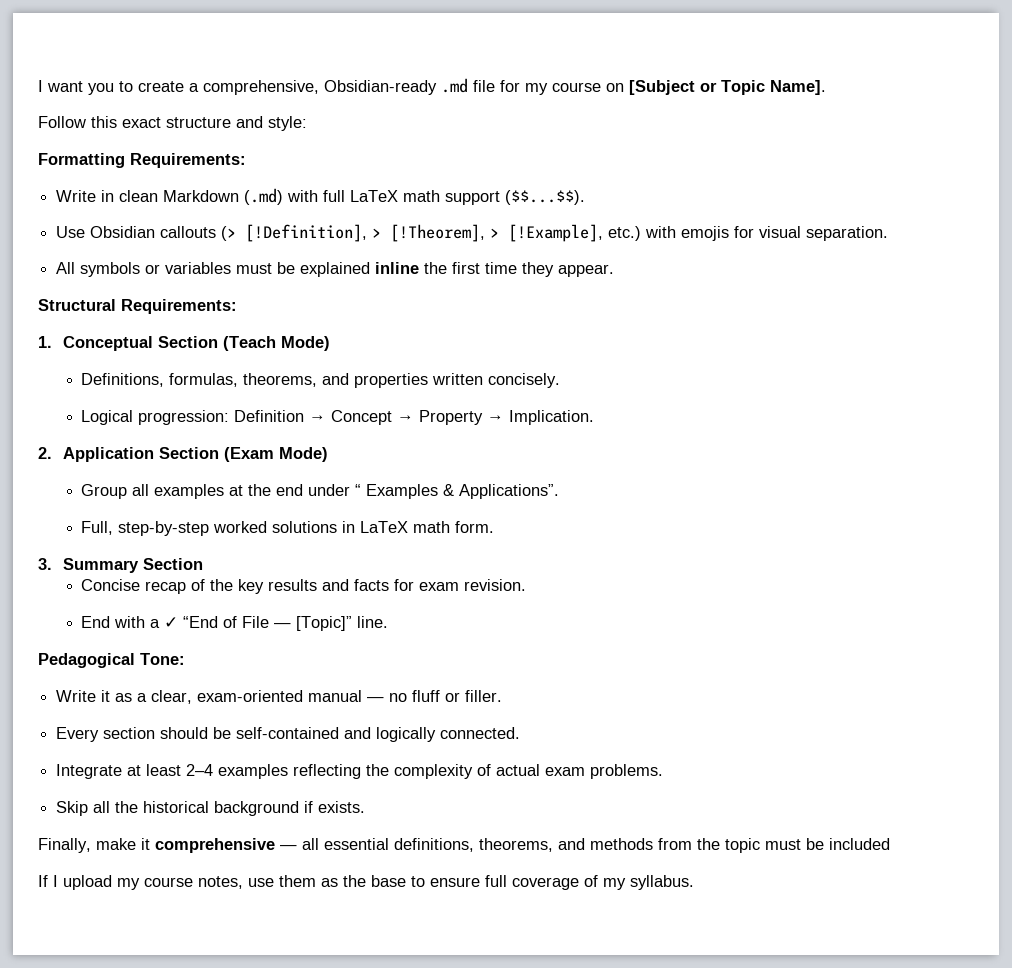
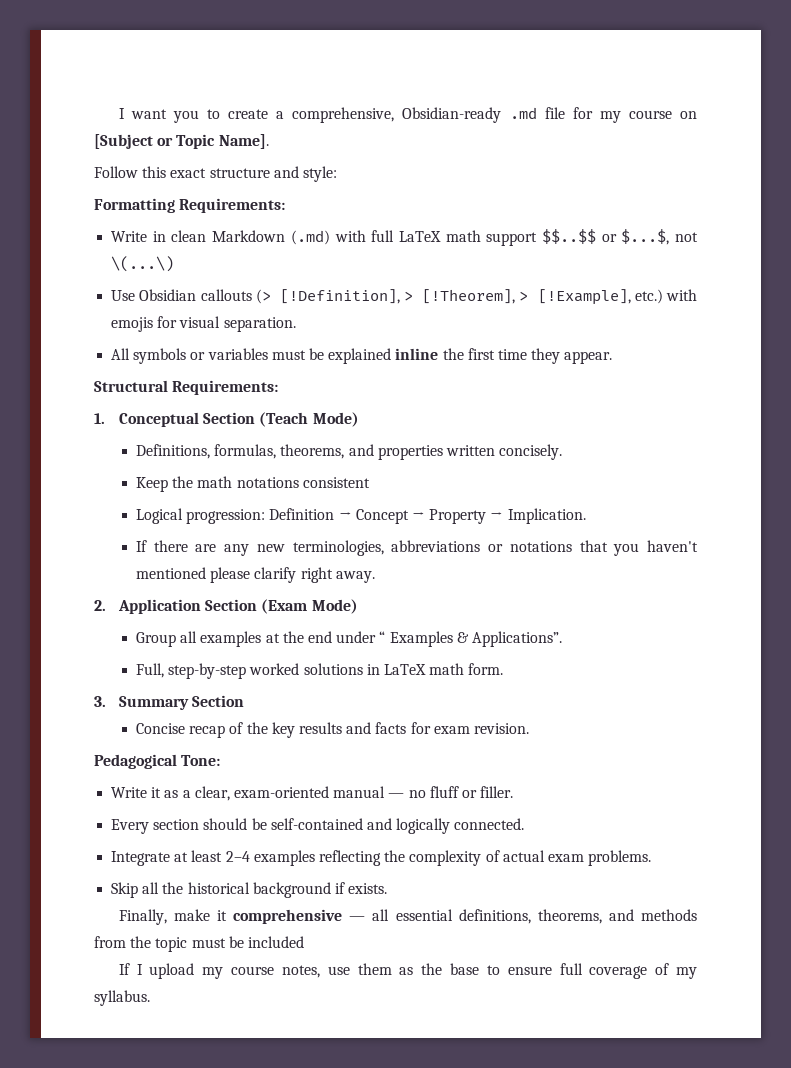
- Write in clean Markdown (.md) with full LaTeX math support ($$...$$).
+ Write in clean Markdown (.md) with full LaTeX math support $$..$$ or $...$, not \(...\)
+ Keep the math notations consistent
+ If there are any new terminologies, abbreviations or notations that you haven't mentioned please clarify right away.
- End with a ✓ “End of File — [Topic]” line.

